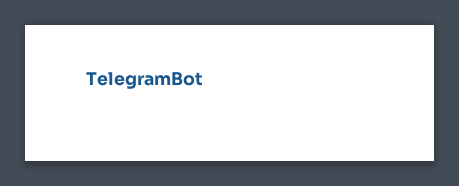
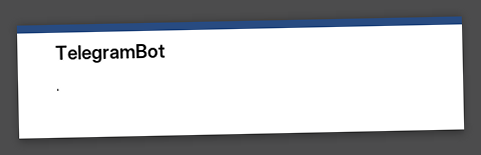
+ .

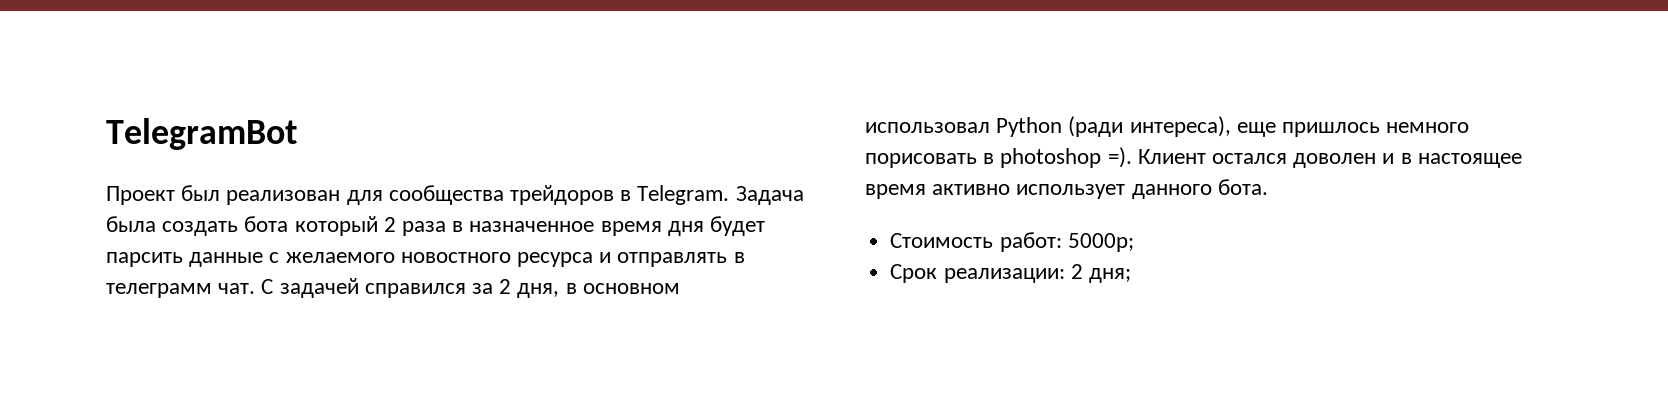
- .
+ Проект был реализован для сообщества трейдоров в Telegram. Задача была создать бота который 2 раза в назначенное время дня будет парсить данные с желаемого новостного ресурса и отправлять в телеграмм чат. С задачей справился за 2 дня, в основном использовал Python (ради интереса), еще пришлось немного порисовать в photoshop =). Клиент остался доволен и в настоящее время активно использует данного бота.
+ Стоимость работ: 5000р;
+ Срок реализации: 2 дня;

